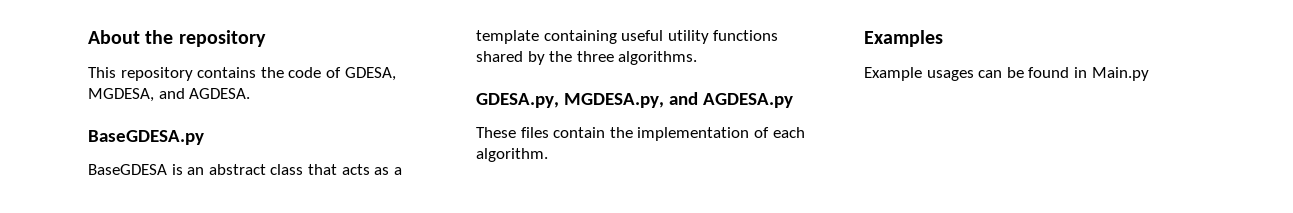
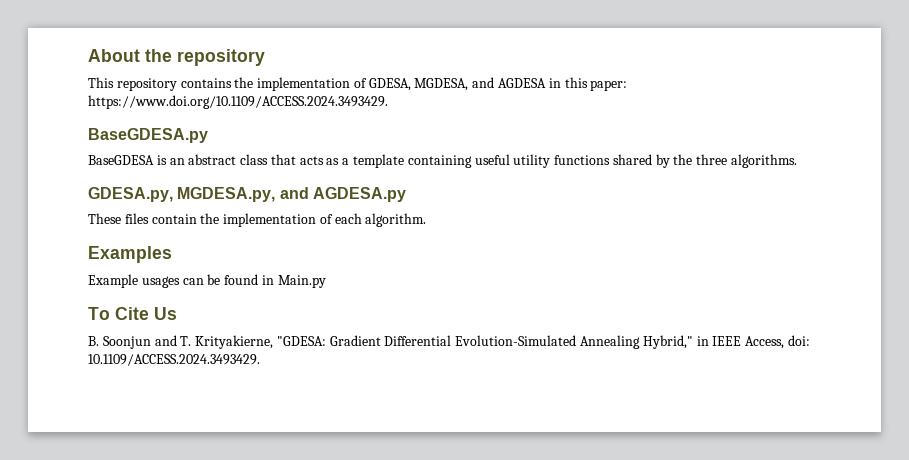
- This repository contains the code of GDESA, MGDESA, and AGDESA.
+ This repository contains the implementation of GDESA, MGDESA, and AGDESA in this paper: https://www.doi.org/10.1109/ACCESS.2024.3493429.
+ To Cite Us
+ B. Soonjun and T. Krityakierne, "GDESA: Gradient Differential Evolution-Simulated Annealing Hybrid," in IEEE Access, doi: 10.1109/ACCESS.2024.3493429.

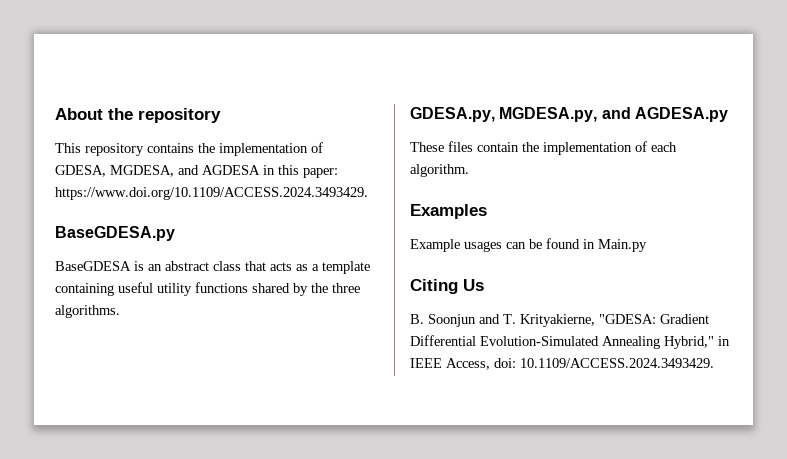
- To Cite Us
+ Citing Us

